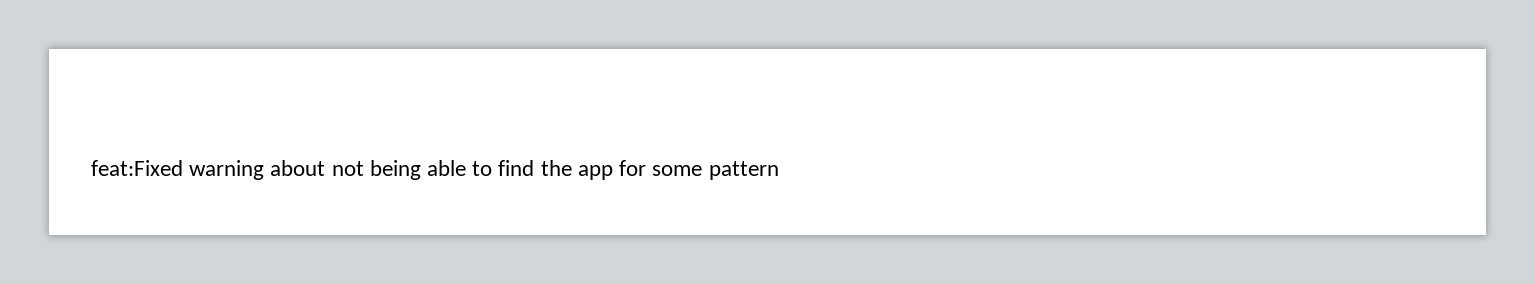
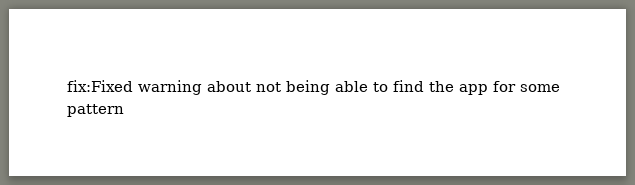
- feat:Fixed warning about not being able to find the app for some pattern
+ fix:Fixed warning about not being able to find the app for some pattern

